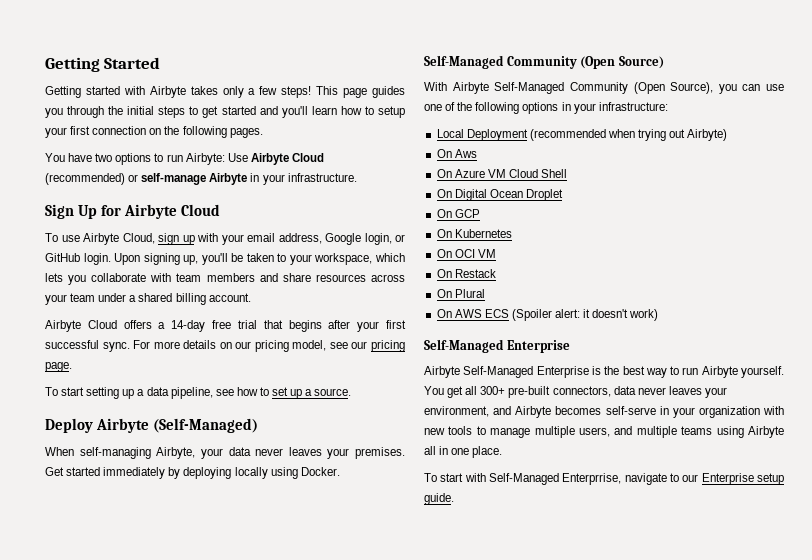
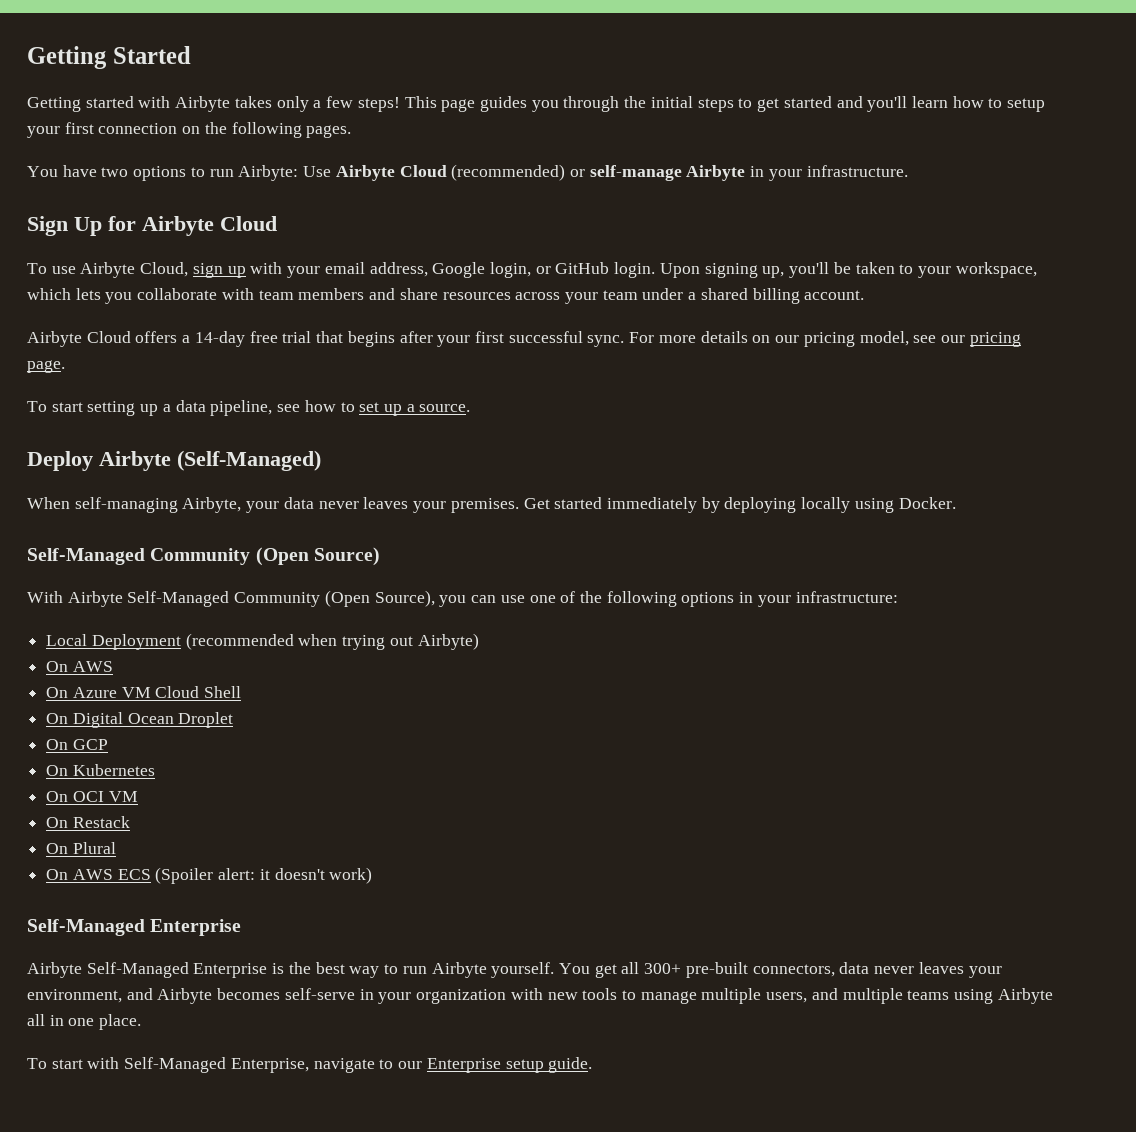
  Local Deployment (recommended when trying out Airbyte)
- On Aws
+ On AWS
- To start with Self-Managed Enterprrise, navigate to our Enterprise setup guide.
+ To start with Self-Managed Enterprise, navigate to our Enterprise setup guide.

